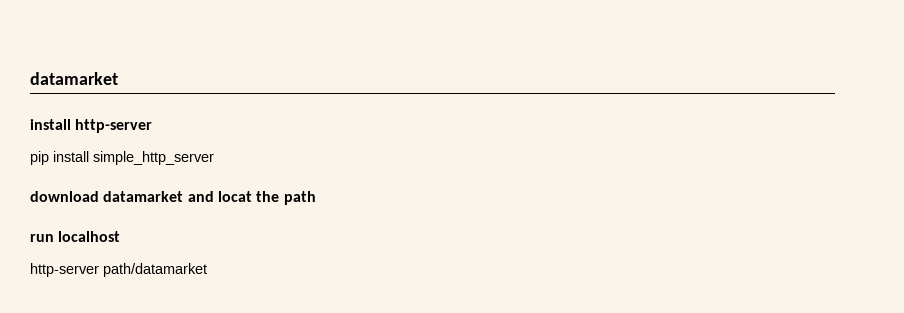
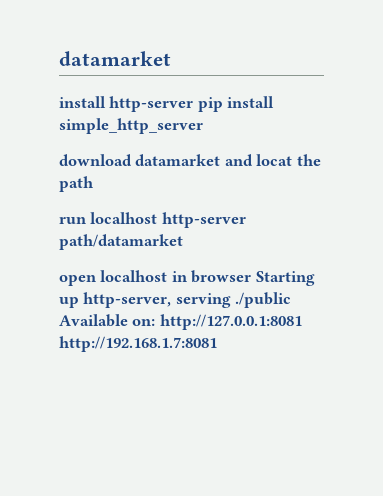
- install http-server
- pip install simple_http_server
+ install http-server pip install simple_http_server
- run localhost
- http-server path/datamarket
+ run localhost http-server path/datamarket
+ open localhost in browser Starting up http-server, serving ./public Available on: http://127.0.0.1:8081 http://192.168.1.7:8081

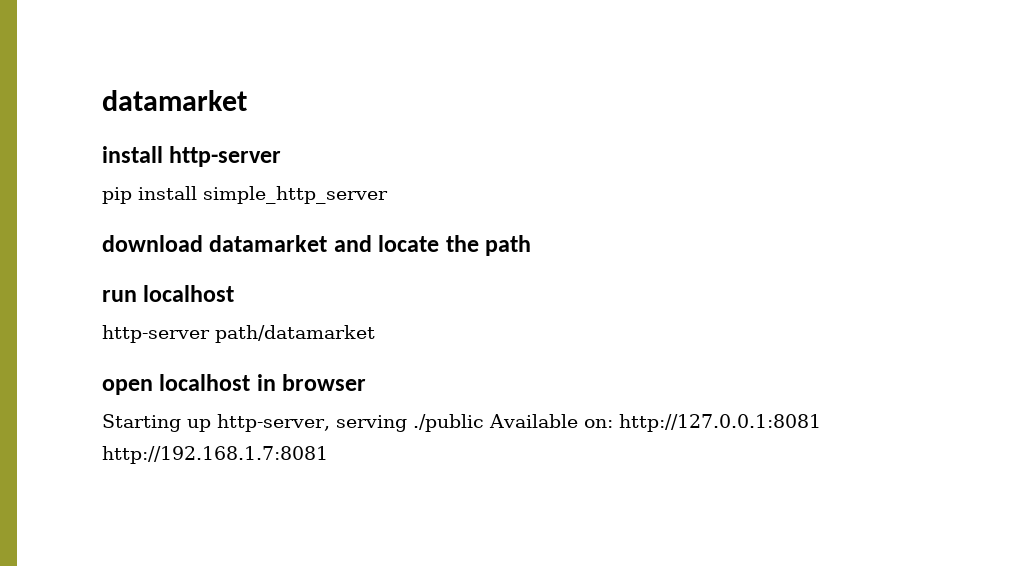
- install http-server pip install simple_http_server
+ install http-server
+ pip install simple_http_server
- download datamarket and locat the path
+ download datamarket and locate the path
- run localhost http-server path/datamarket
+ run localhost
+ http-server path/datamarket
- open localhost in browser Starting up http-server, serving ./public Available on: http://127.0.0.1:8081 http://192.168.1.7:8081
+ open localhost in browser
+ Starting up http-server, serving ./public Available on: http://127.0.0.1:8081 http://192.168.1.7:8081

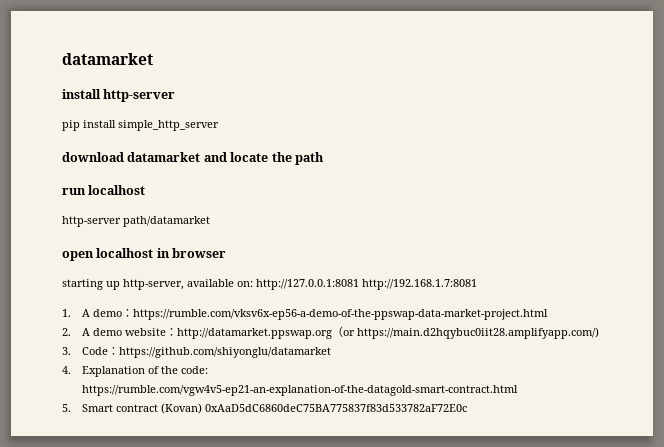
- Starting up http-server, serving ./public Available on: http://127.0.0.1:8081 http://192.168.1.7:8081
+ starting up http-server, available on: http://127.0.0.1:8081 http://192.168.1.7:8081
+ 1. A demo：https://rumble.com/vksv6x-ep56-a-demo-of-the-ppswap-data-market-project.html
+ 2. A demo website：http://datamarket.ppswap.org（or https://main.d2hqybuc0iit28.amplifyapp.com/)
+ 3. Code：https://github.com/shiyonglu/datamarket
+ 4. Explanation of the code: https://rumble.com/vgw4v5-ep21-an-explanation-of-the-datagold-smart-contract.html
+ 5. Smart contract (Kovan) 0xAaD5dC6860deC75BA775837f83d533782aF72E0c

